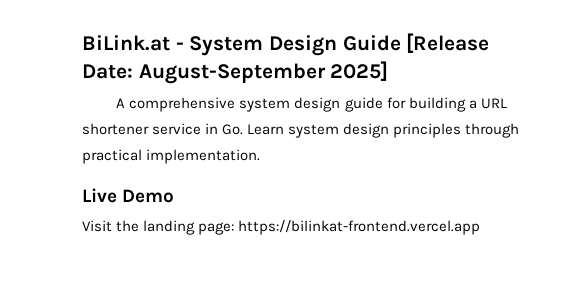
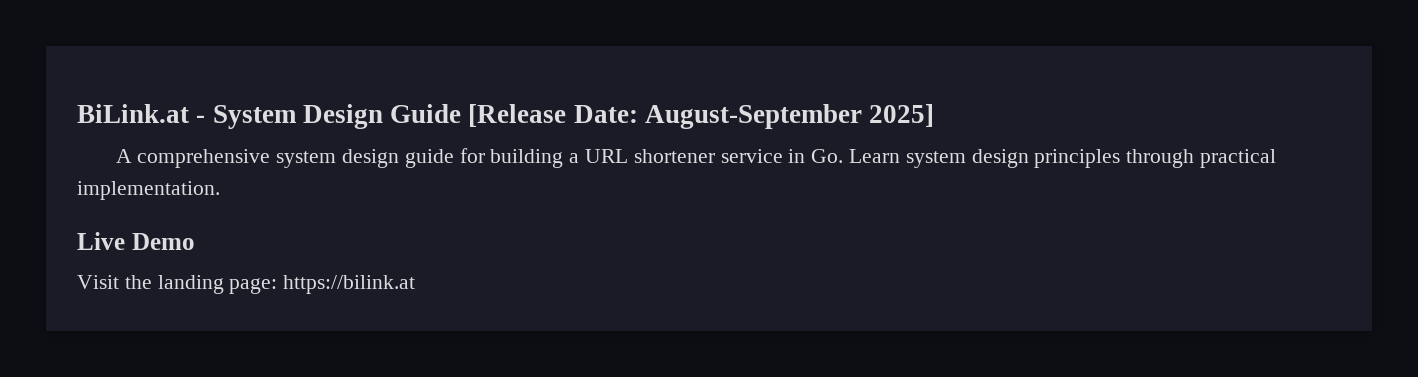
- Visit the landing page: https://bilinkat-frontend.vercel.app
+ Visit the landing page: https://bilink.at

